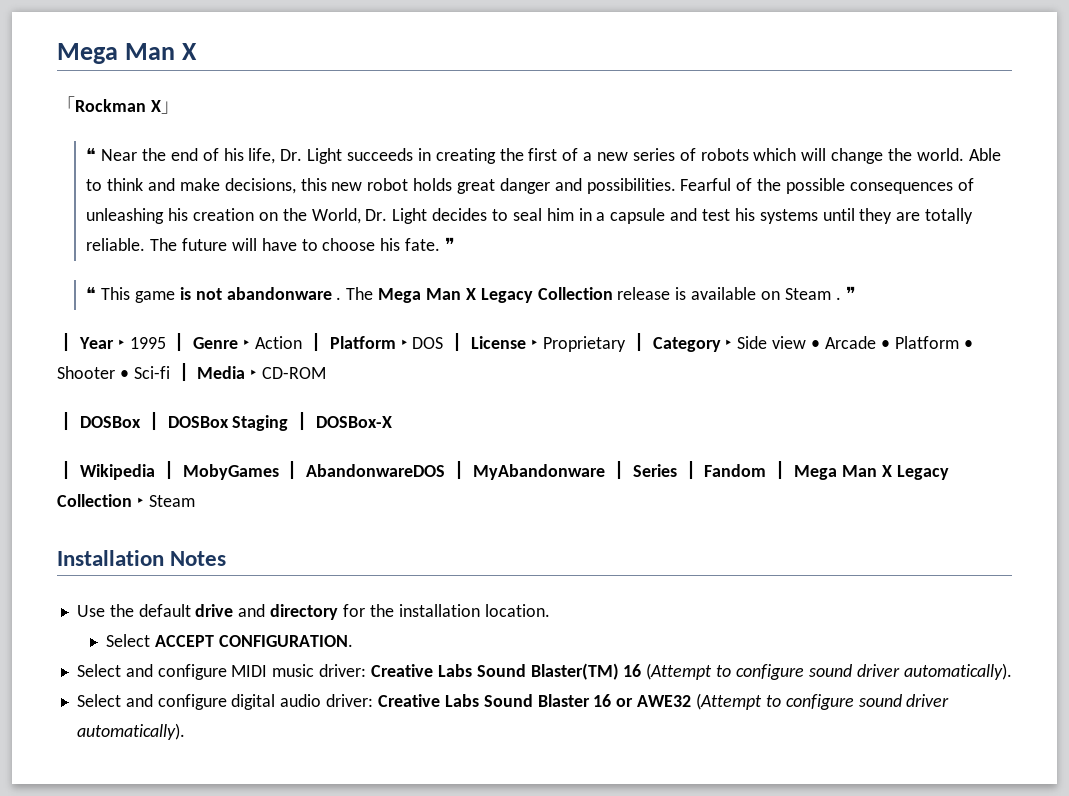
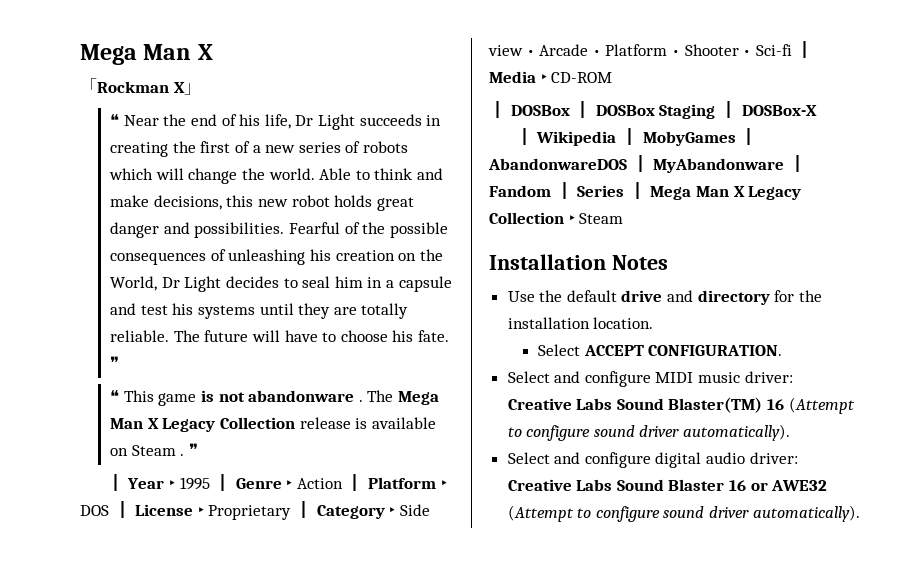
- ❝ Near the end of his life, Dr. Light succeeds in creating the first of a new series of robots which will change the world.
+ ❝ Near the end of his life, Dr Light succeeds in creating the first of a new series of robots which will change the world.
- Fearful of the possible consequences of unleashing his creation on the World, Dr. Light decides to seal him in a capsule and test his systems until they are totally reliable.
+ Fearful of the possible consequences of unleashing his creation on the World, Dr Light decides to seal him in a capsule and test his systems until they are totally reliable.
- ┃ Wikipedia ┃ MobyGames ┃ AbandonwareDOS ┃ MyAbandonware ┃ Series ┃ Fandom ┃ Mega Man X Legacy Collection ‣ Steam
+ ┃ Wikipedia ┃ MobyGames ┃ AbandonwareDOS ┃ MyAbandonware ┃ Fandom ┃ Series ┃ Mega Man X Legacy Collection ‣ Steam

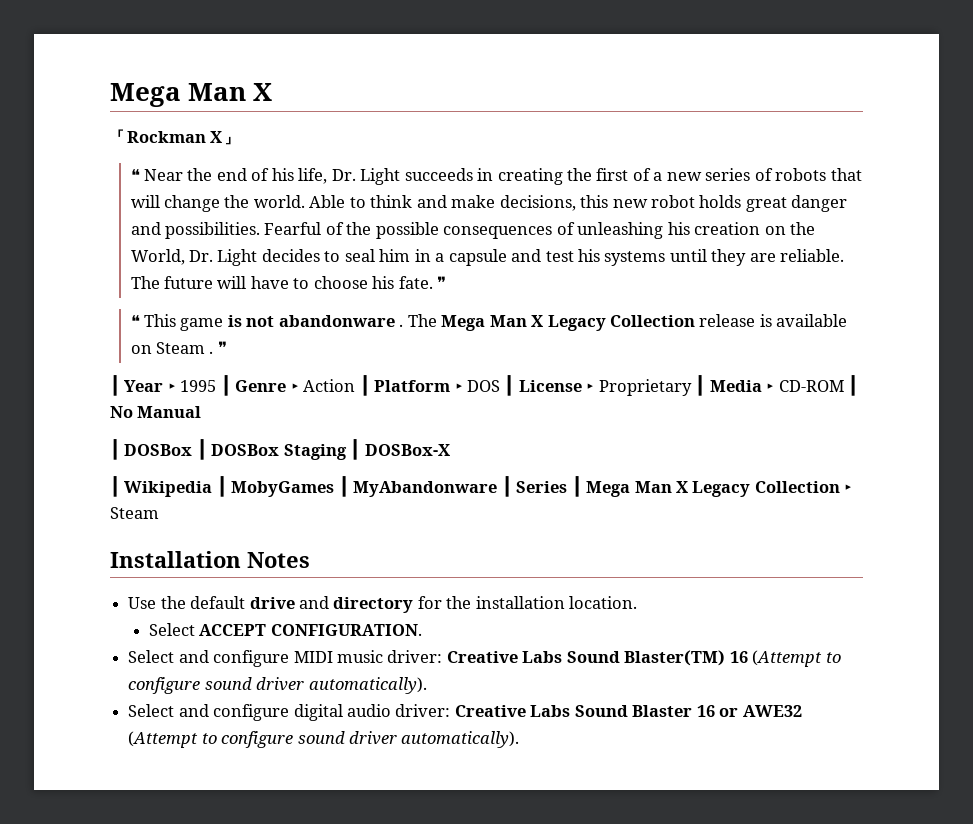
- ❝ Near the end of his life, Dr Light succeeds in creating the first of a new series of robots which will change the world.
+ ❝ Near the end of his life, Dr. Light succeeds in creating the first of a new series of robots that will change the world.
- Fearful of the possible consequences of unleashing his creation on the World, Dr Light decides to seal him in a capsule and test his systems until they are totally reliable.
+ Fearful of the possible consequences of unleashing his creation on the World, Dr. Light decides to seal him in a capsule and test his systems until they are reliable.
- ┃ Year ‣ 1995 ┃ Genre ‣ Action ┃ Platform ‣ DOS ┃ License ‣ Proprietary ┃ Category ‣ Side view • Arcade • Platform • Shooter • Sci-fi ┃ Media ‣ CD-ROM
+ ┃ Year ‣ 1995 ┃ Genre ‣ Action ┃ Platform ‣ DOS ┃ License ‣ Proprietary ┃ Media ‣ CD-ROM ┃ No Manual
- ┃ Wikipedia ┃ MobyGames ┃ AbandonwareDOS ┃ MyAbandonware ┃ Fandom ┃ Series ┃ Mega Man X Legacy Collection ‣ Steam
+ ┃ Wikipedia ┃ MobyGames ┃ MyAbandonware ┃ Series ┃ Mega Man X Legacy Collection ‣ Steam

